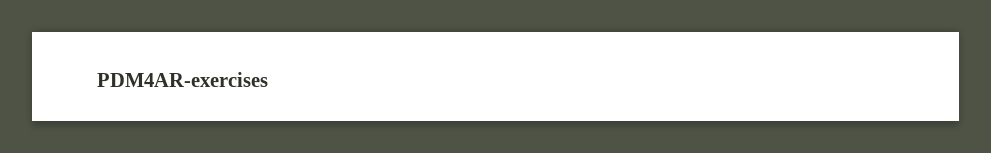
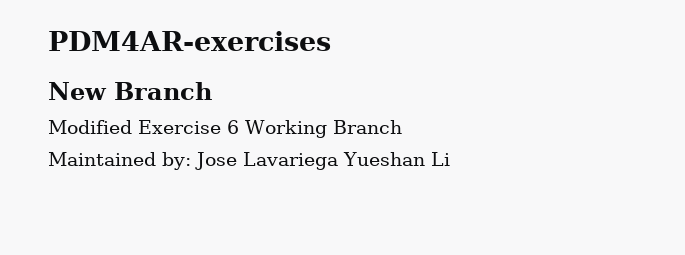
+ New Branch
+ Modified Exercise 6 Working Branch
+ Maintained by: Jose Lavariega Yueshan Li

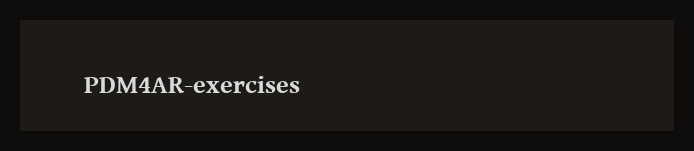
- New Branch
- Modified Exercise 6 Working Branch
- Maintained by: Jose Lavariega Yueshan Li

